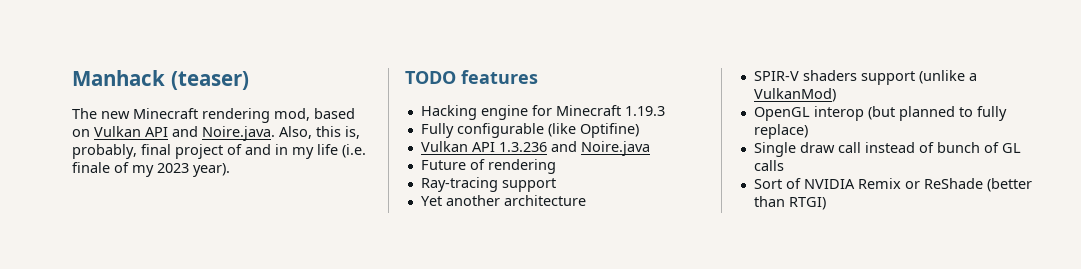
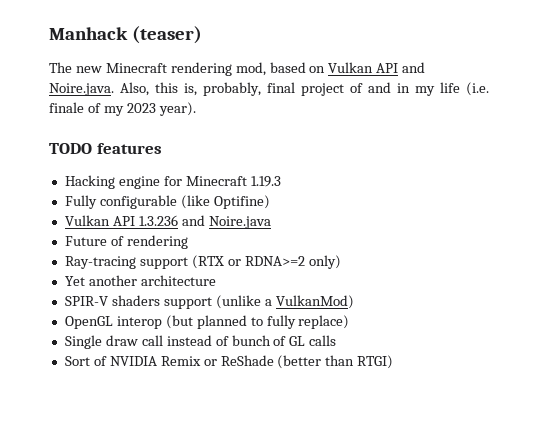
- Ray-tracing support
+ Ray-tracing support (RTX or RDNA>=2 only)

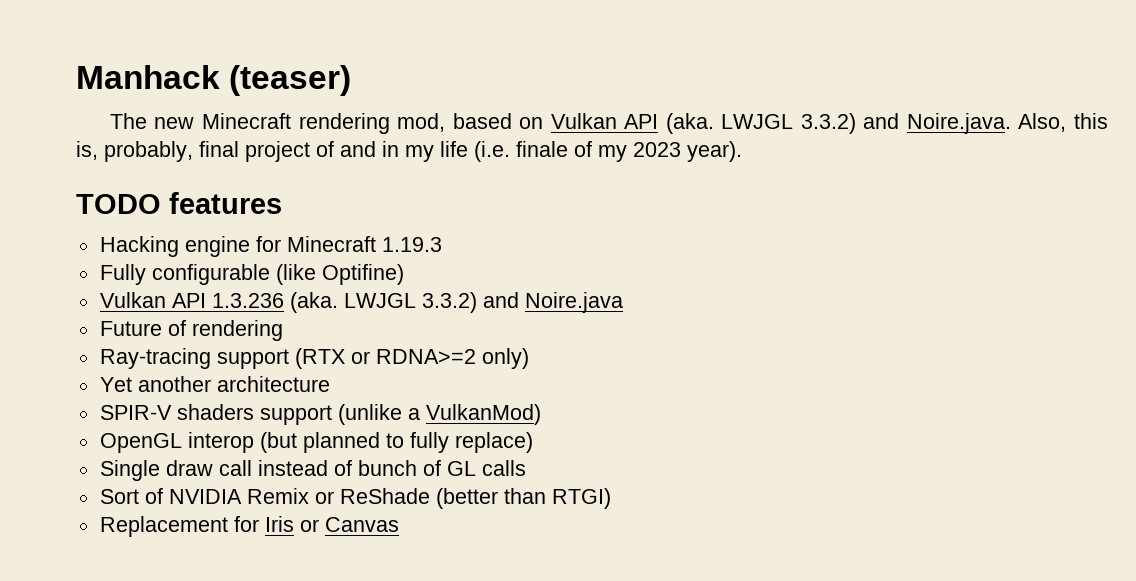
- The new Minecraft rendering mod, based on Vulkan API and Noire.java. Also, this is, probably, final project of and in my life (i.e. finale of my 2023 year).
+ The new Minecraft rendering mod, based on Vulkan API (aka. LWJGL 3.3.2) and Noire.java. Also, this is, probably, final project of and in my life (i.e. finale of my 2023 year).
- Vulkan API 1.3.236 and Noire.java
+ Vulkan API 1.3.236 (aka. LWJGL 3.3.2) and Noire.java
+ Replacement for Iris or Canvas

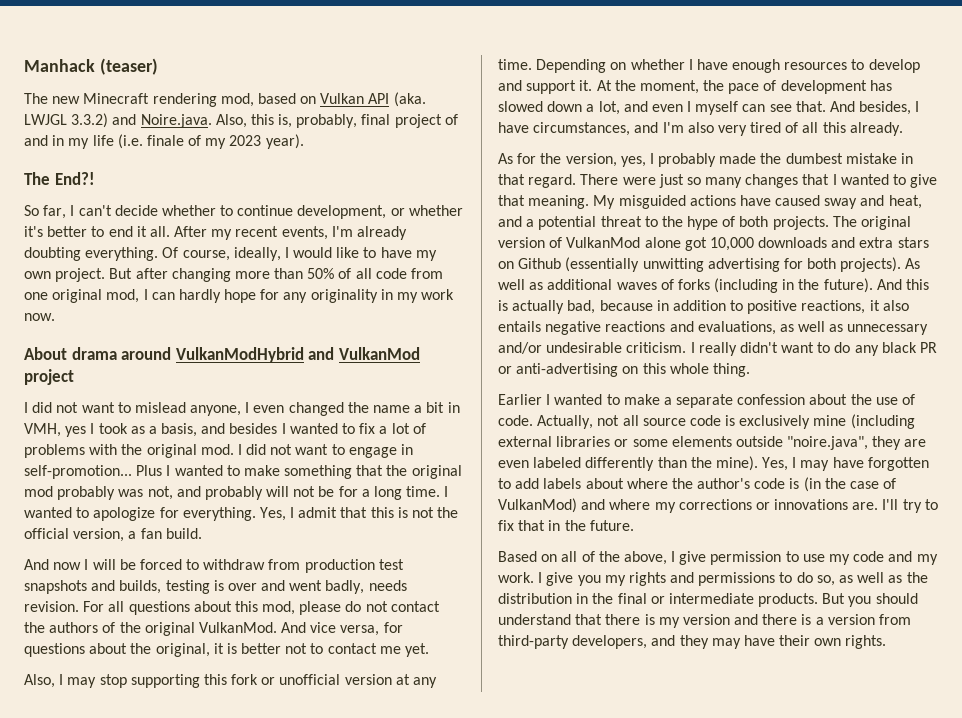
- TODO features
- Hacking engine for Minecraft 1.19.3
- Fully configurable (like Optifine)
- Vulkan API 1.3.236 (aka. LWJGL 3.3.2) and Noire.java
- Future of rendering
- Ray-tracing support (RTX or RDNA>=2 only)
- Yet another architecture
- SPIR-V shaders support (unlike a VulkanMod)
- OpenGL interop (but planned to fully replace)
- Single draw call instead of bunch of GL calls
- Sort of NVIDIA Remix or ReShade (better than RTGI)
- Replacement for Iris or Canvas
+ The End?!
+ So far, I can't decide whether to continue development, or whether it's better to end it all. After my recent events, I'm already doubting everything. Of course, ideally, I would like to have my own project. But after changing more than 50% of all code from one original mod, I can hardly hope for any originality in my work now.
+ About drama around VulkanModHybrid and VulkanMod project
+ I did not want to mislead anyone, I even changed the name a bit in VMH, yes I took as a basis, and besides I wanted to fix a lot of problems with the original mod. I did not want to engage in self-promotion... Plus I wanted to make something that the original mod probably was not, and probably will not be for a long time. I wanted to apologize for everything. Yes, I admit that this is not the official version, a fan build.
+ And now I will be forced to withdraw from production test snapshots and builds, testing is over and went badly, needs revision. For all questions about this mod, please do not contact the authors of the original VulkanMod. And vice versa, for questions about the original, it is better not to contact me yet.
+ Also, I may stop supporting this fork or unofficial version at any time. Depending on whether I have enough resources to develop and support it. At the moment, the pace of development has slowed down a lot, and even I myself can see that. And besides, I have circumstances, and I'm also very tired of all this already.
+ As for the version, yes, I probably made the dumbest mistake in that regard. There were just so many changes that I wanted to give that meaning. My misguided actions have caused sway and heat, and a potential threat to the hype of both projects. The original version of VulkanMod alone got 10,000 downloads and extra stars on Github (essentially unwitting advertising for both projects). As well as additional waves of forks (including in the future). And this is actually bad, because in addition to positive reactions, it also entails negative reactions and evaluations, as well as unnecessary and/or undesirable criticism. I really didn't want to do any black PR or anti-advertising on this whole thing.
+ Earlier I wanted to make a separate confession about the use of code. Actually, not all source code is exclusively mine (including external libraries or some elements outside "noire.java", they are even labeled differently than the mine). Yes, I may have forgotten to add labels about where the author's code is (in the case of VulkanMod) and where my corrections or innovations are. I'll try to fix that in the future.
+ Based on all of the above, I give permission to use my code and my work. I give you my rights and permissions to do so, as well as the distribution in the final or intermediate products. But you should understand that there is my version and there is a version from third-party developers, and they may have their own rights.

